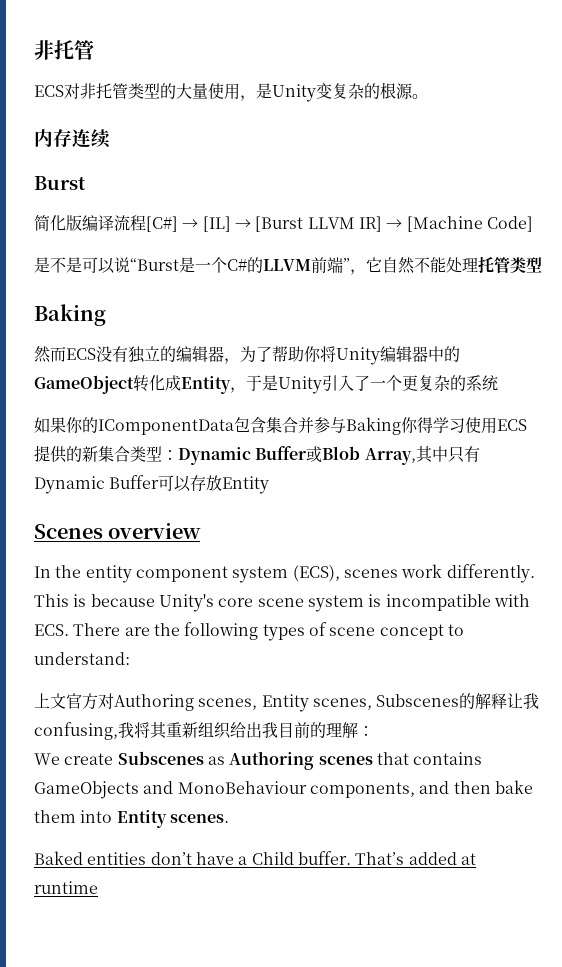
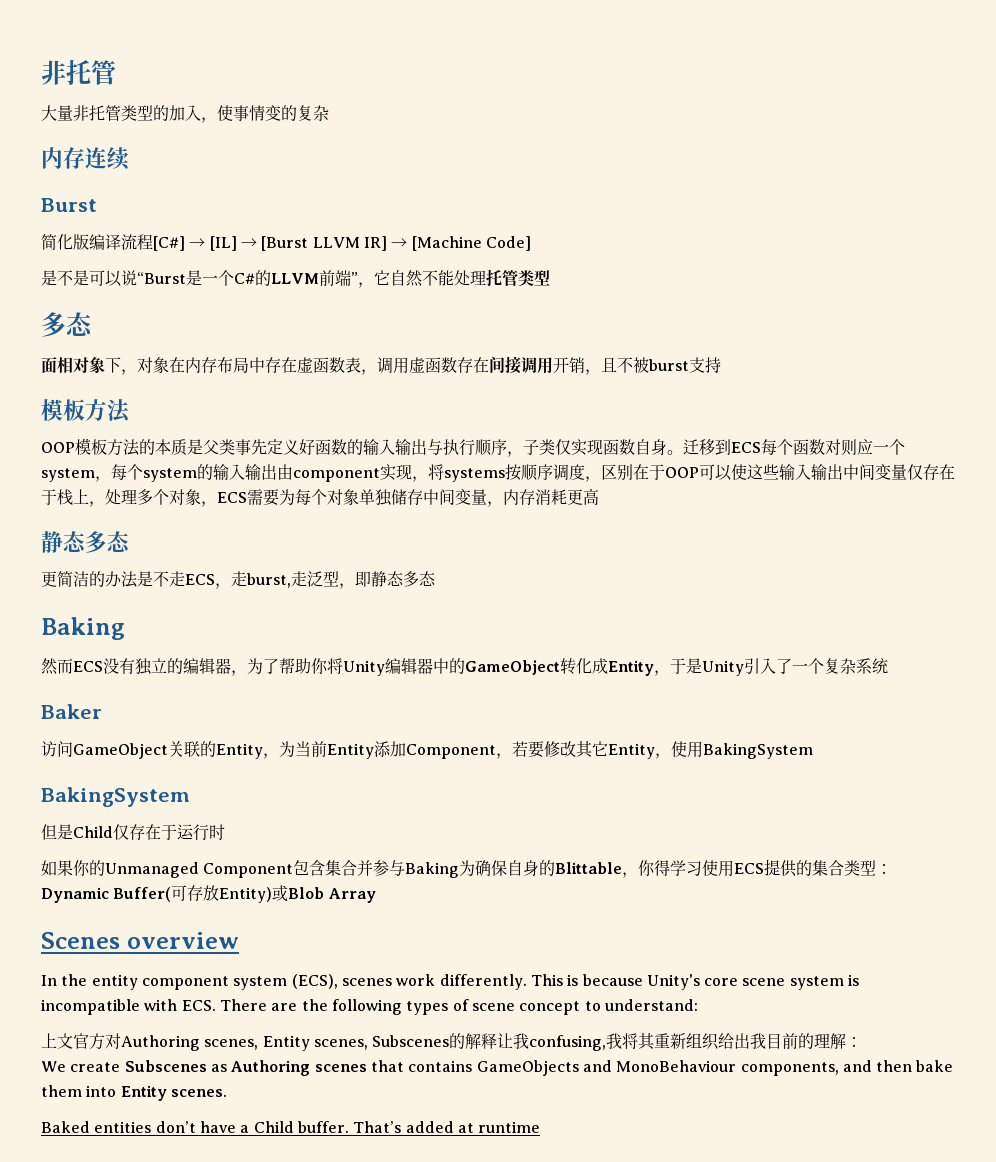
- ECS对非托管类型的大量使用，是Unity变复杂的根源。
+ 大量非托管类型的加入，使事情变的复杂
  是不是可以说“Burst是一个C#的LLVM前端”，它自然不能处理托管类型
+ 多态
+ 面相对象下，对象在内存布局中存在虚函数表，调用虚函数存在间接调用开销，且不被burst支持
+ 模板方法
+ OOP模板方法的本质是父类事先定义好函数的输入输出与执行顺序，子类仅实现函数自身。迁移到ECS每个函数对则应一个system，每个system的输入输出由component实现，将systems按顺序调度，区别在于OOP可以使这些输入输出中间变量仅存在于栈上，处理多个对象，ECS需要为每个对象单独储存中间变量，内存消耗更高
+ 静态多态
+ 更简洁的办法是不走ECS，走burst,走泛型，即静态多态
- 然而ECS没有独立的编辑器，为了帮助你将Unity编辑器中的GameObject转化成Entity，于是Unity引入了一个更复杂的系统
+ 然而ECS没有独立的编辑器，为了帮助你将Unity编辑器中的GameObject转化成Entity，于是Unity引入了一个复杂系统
+ Baker
+ 访问GameObject关联的Entity，为当前Entity添加Component，若要修改其它Entity，使用BakingSystem
+ BakingSystem
+ 但是Child仅存在于运行时
- 如果你的IComponentData包含集合并参与Baking你得学习使用ECS提供的新集合类型：Dynamic Buffer或Blob Array,其中只有Dynamic Buffer可以存放Entity
+ 如果你的Unmanaged Component包含集合并参与Baking为确保自身的Blittable，你得学习使用ECS提供的集合类型：Dynamic Buffer(可存放Entity)或Blob Array

